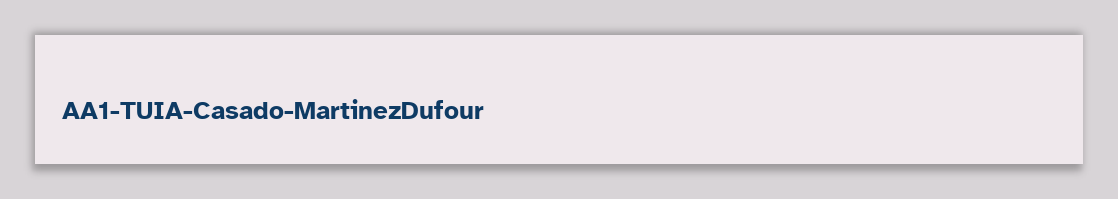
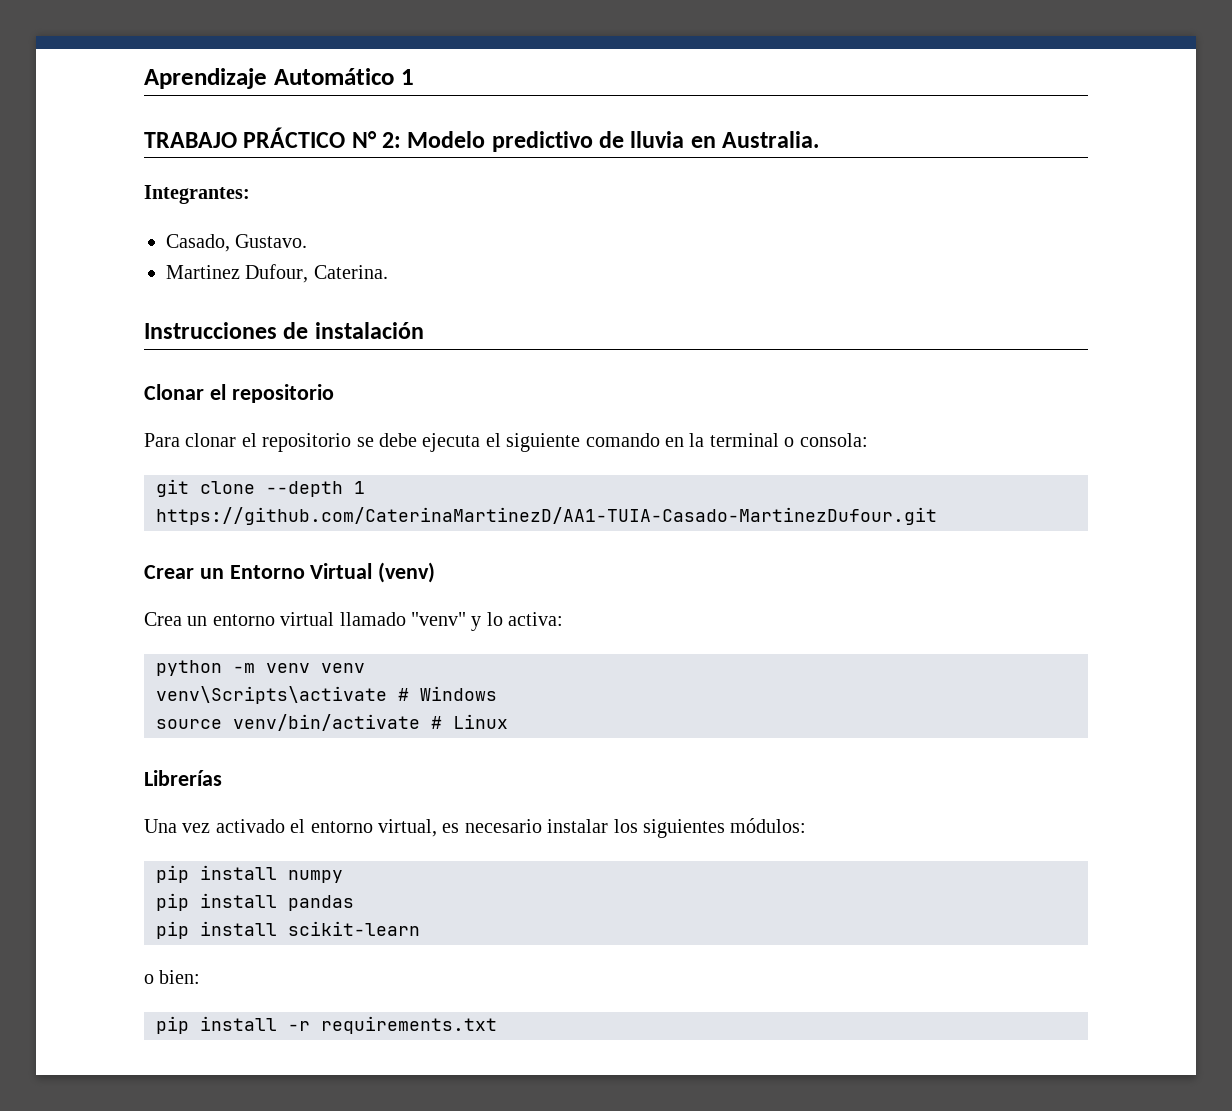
- AA1-TUIA-Casado-MartinezDufour
+ Aprendizaje Automático 1
+ TRABAJO PRÁCTICO N° 2: Modelo predictivo de lluvia en Australia.
+ Integrantes:
+ Casado, Gustavo.
+ Martinez Dufour, Caterina.
+ Instrucciones de instalación
+ Clonar el repositorio
+ Para clonar el repositorio se debe ejecuta el siguiente comando en la terminal o consola:
+ git clone --depth 1 https://github.com/CaterinaMartinezD/AA1-TUIA-Casado-MartinezDufour.git
+ Crear un Entorno Virtual (venv)
+ Crea un entorno virtual llamado "venv" y lo activa:
+ python -m venv venv
+ venv\Scripts\activate # Windows
+ source venv/bin/activate # Linux
+ Librerías
+ Una vez activado el entorno virtual, es necesario instalar los siguientes módulos:
+ pip install numpy
+ pip install pandas
+ pip install scikit-learn
+ o bien:
+ pip install -r requirements.txt

